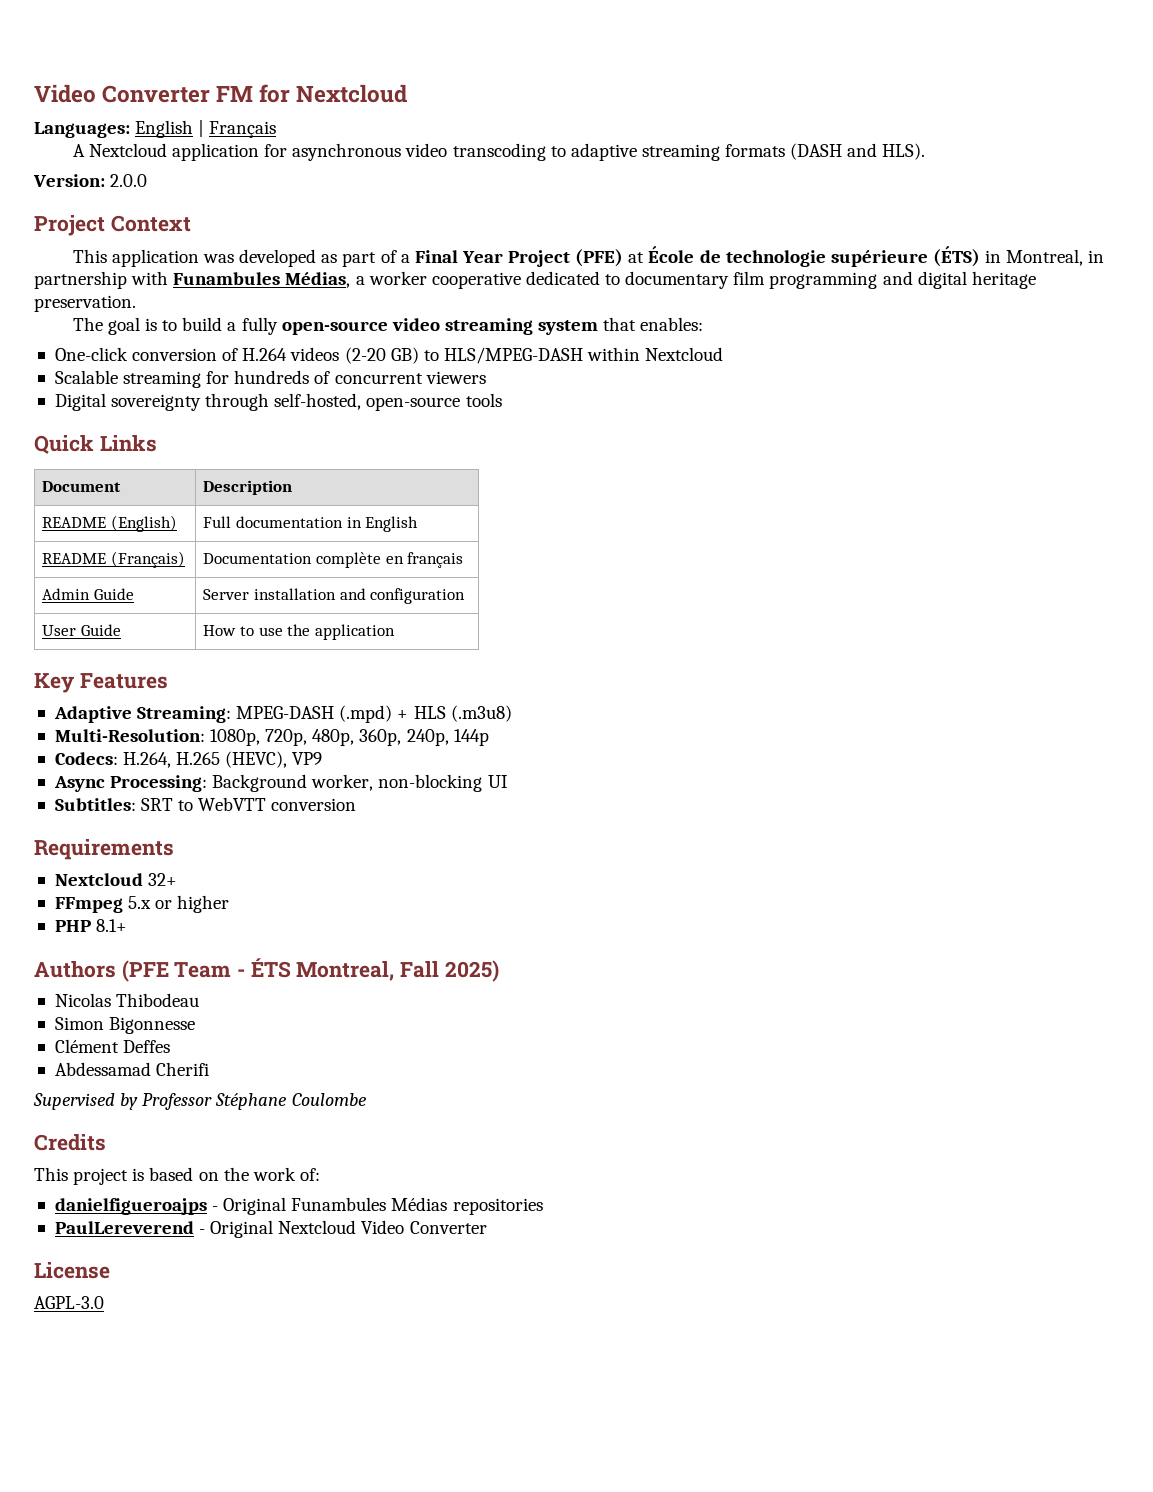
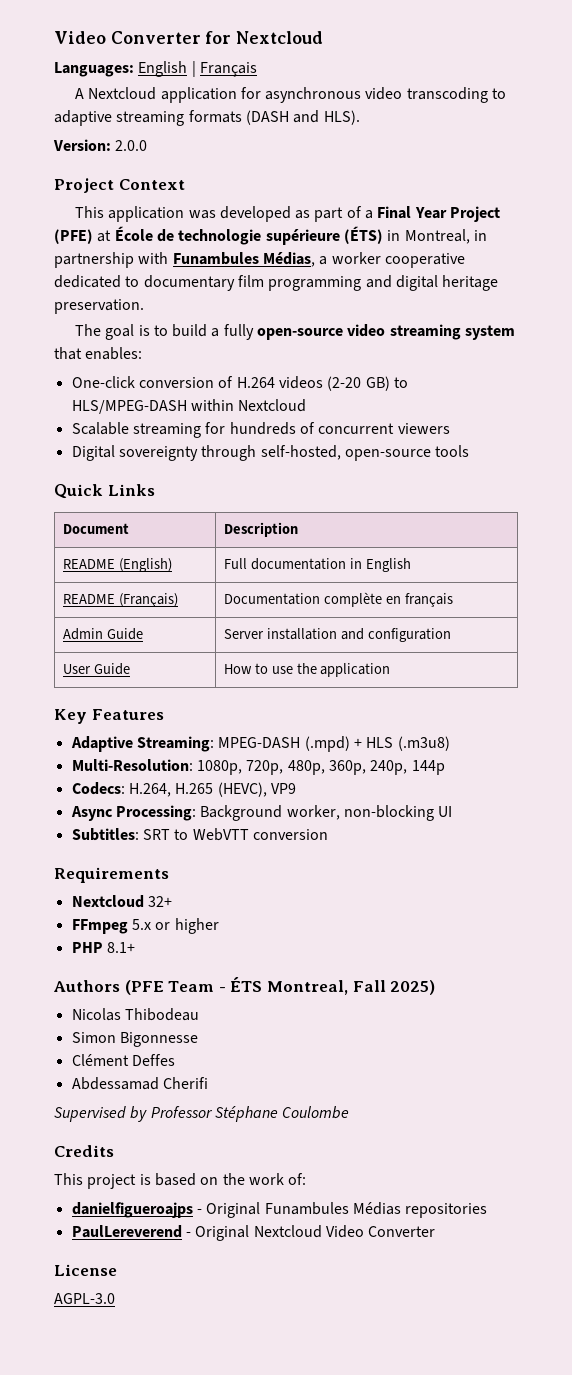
- Video Converter FM for Nextcloud
+ Video Converter for Nextcloud

